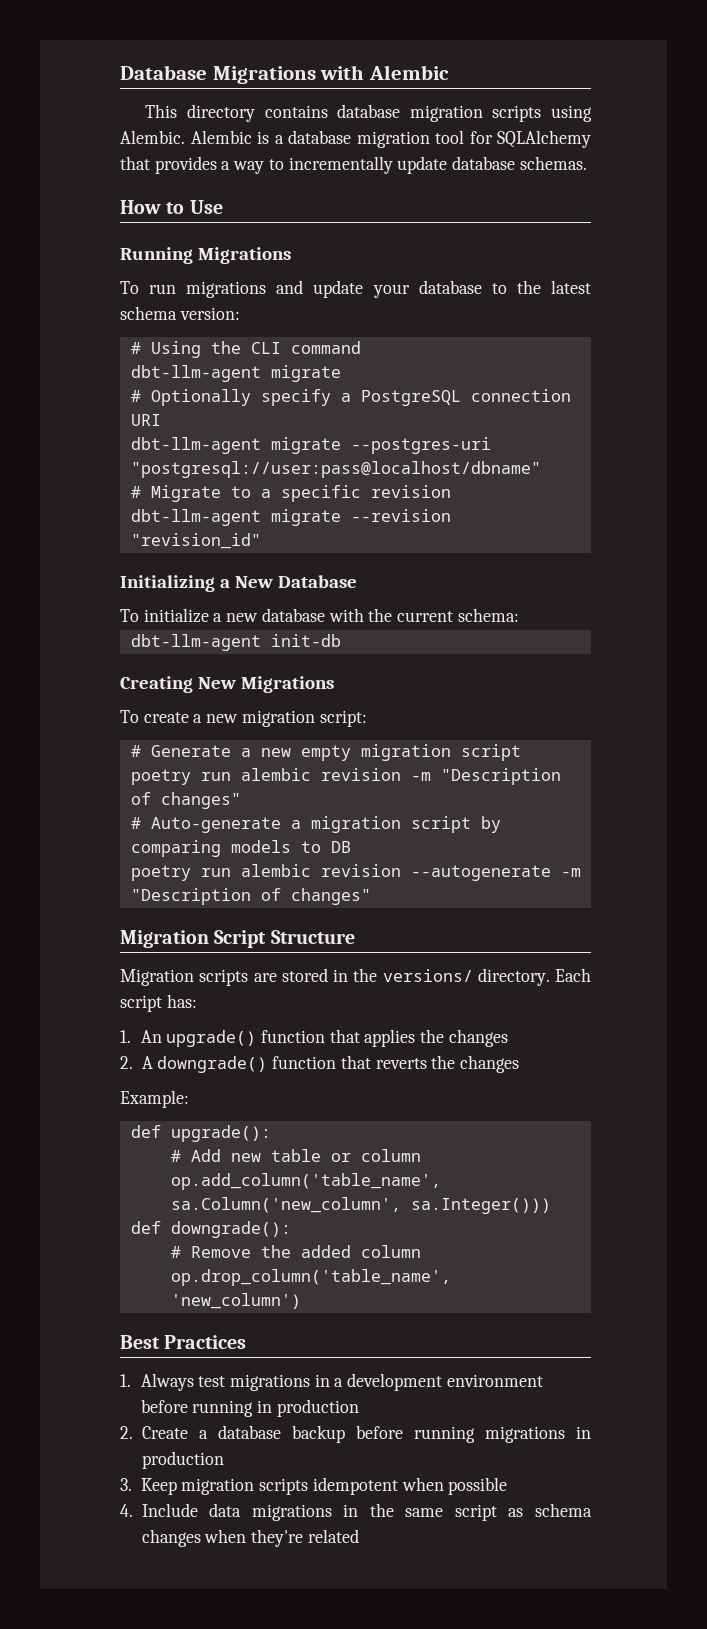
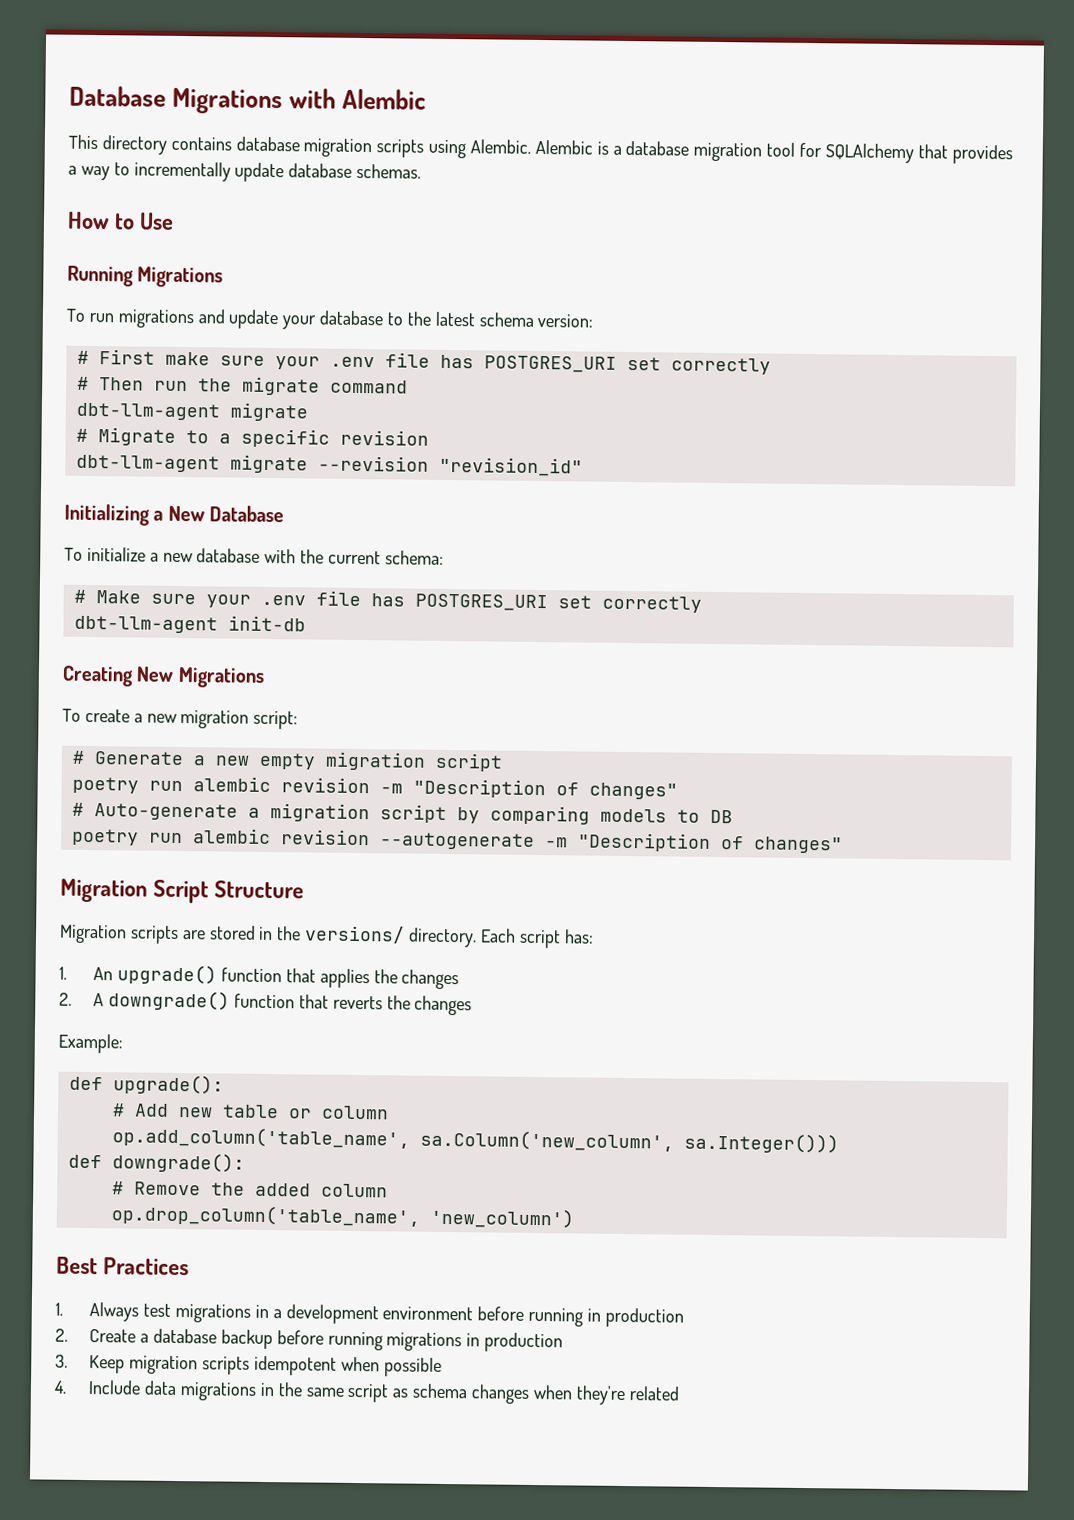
- # Using the CLI command
+ # First make sure your .env file has POSTGRES_URI set correctly
+ # Then run the migrate command
  dbt-llm-agent migrate
- # Optionally specify a PostgreSQL connection URI
- dbt-llm-agent migrate --postgres-uri "postgresql://user:pass@localhost/dbname"
+ # Make sure your .env file has POSTGRES_URI set correctly

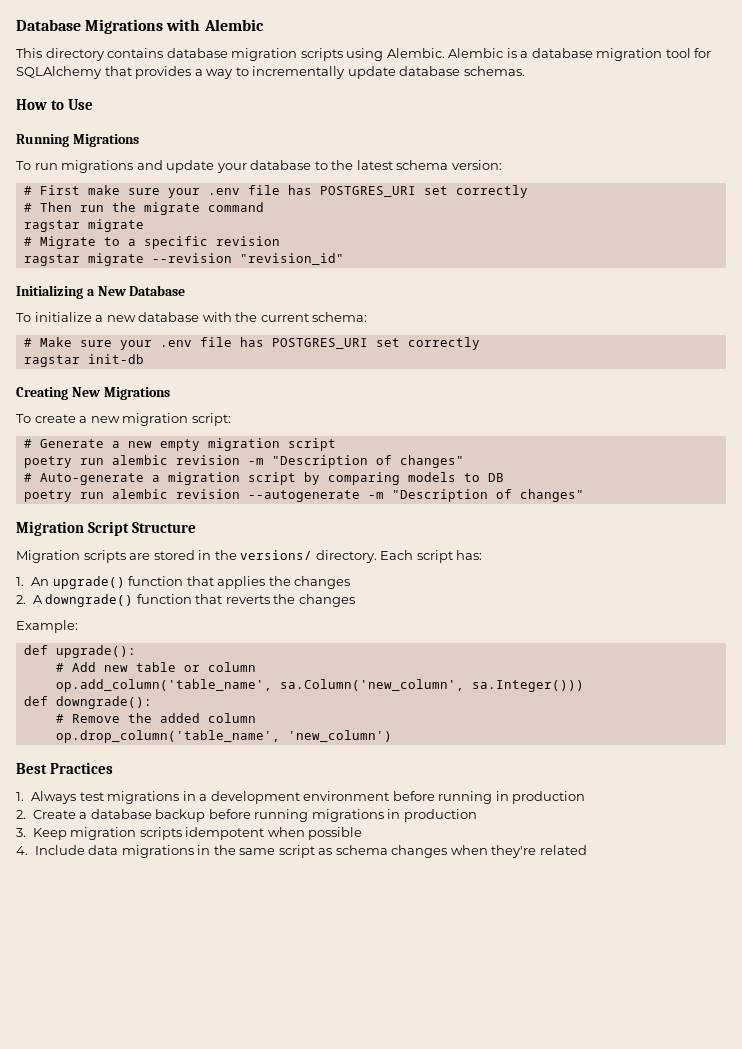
  # Then run the migrate command
- dbt-llm-agent migrate
+ ragstar migrate
- dbt-llm-agent migrate --revision "revision_id"
+ ragstar migrate --revision "revision_id"
- dbt-llm-agent init-db
+ ragstar init-db

